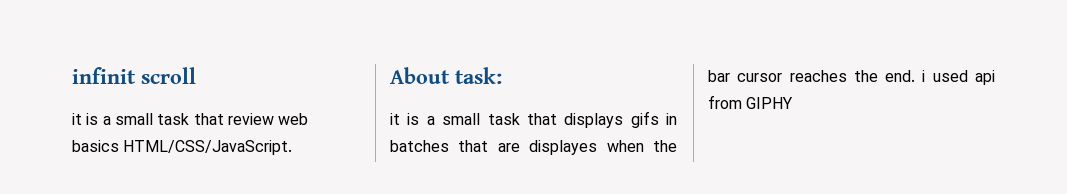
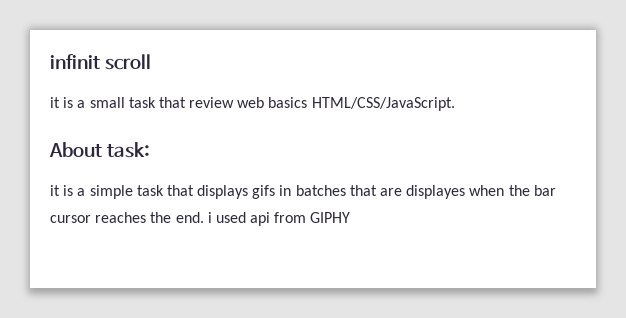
- it is a small task that displays gifs in batches that are displayes when the bar cursor reaches the end. i used api from GIPHY
+ it is a simple task that displays gifs in batches that are displayes when the bar cursor reaches the end. i used api from GIPHY

